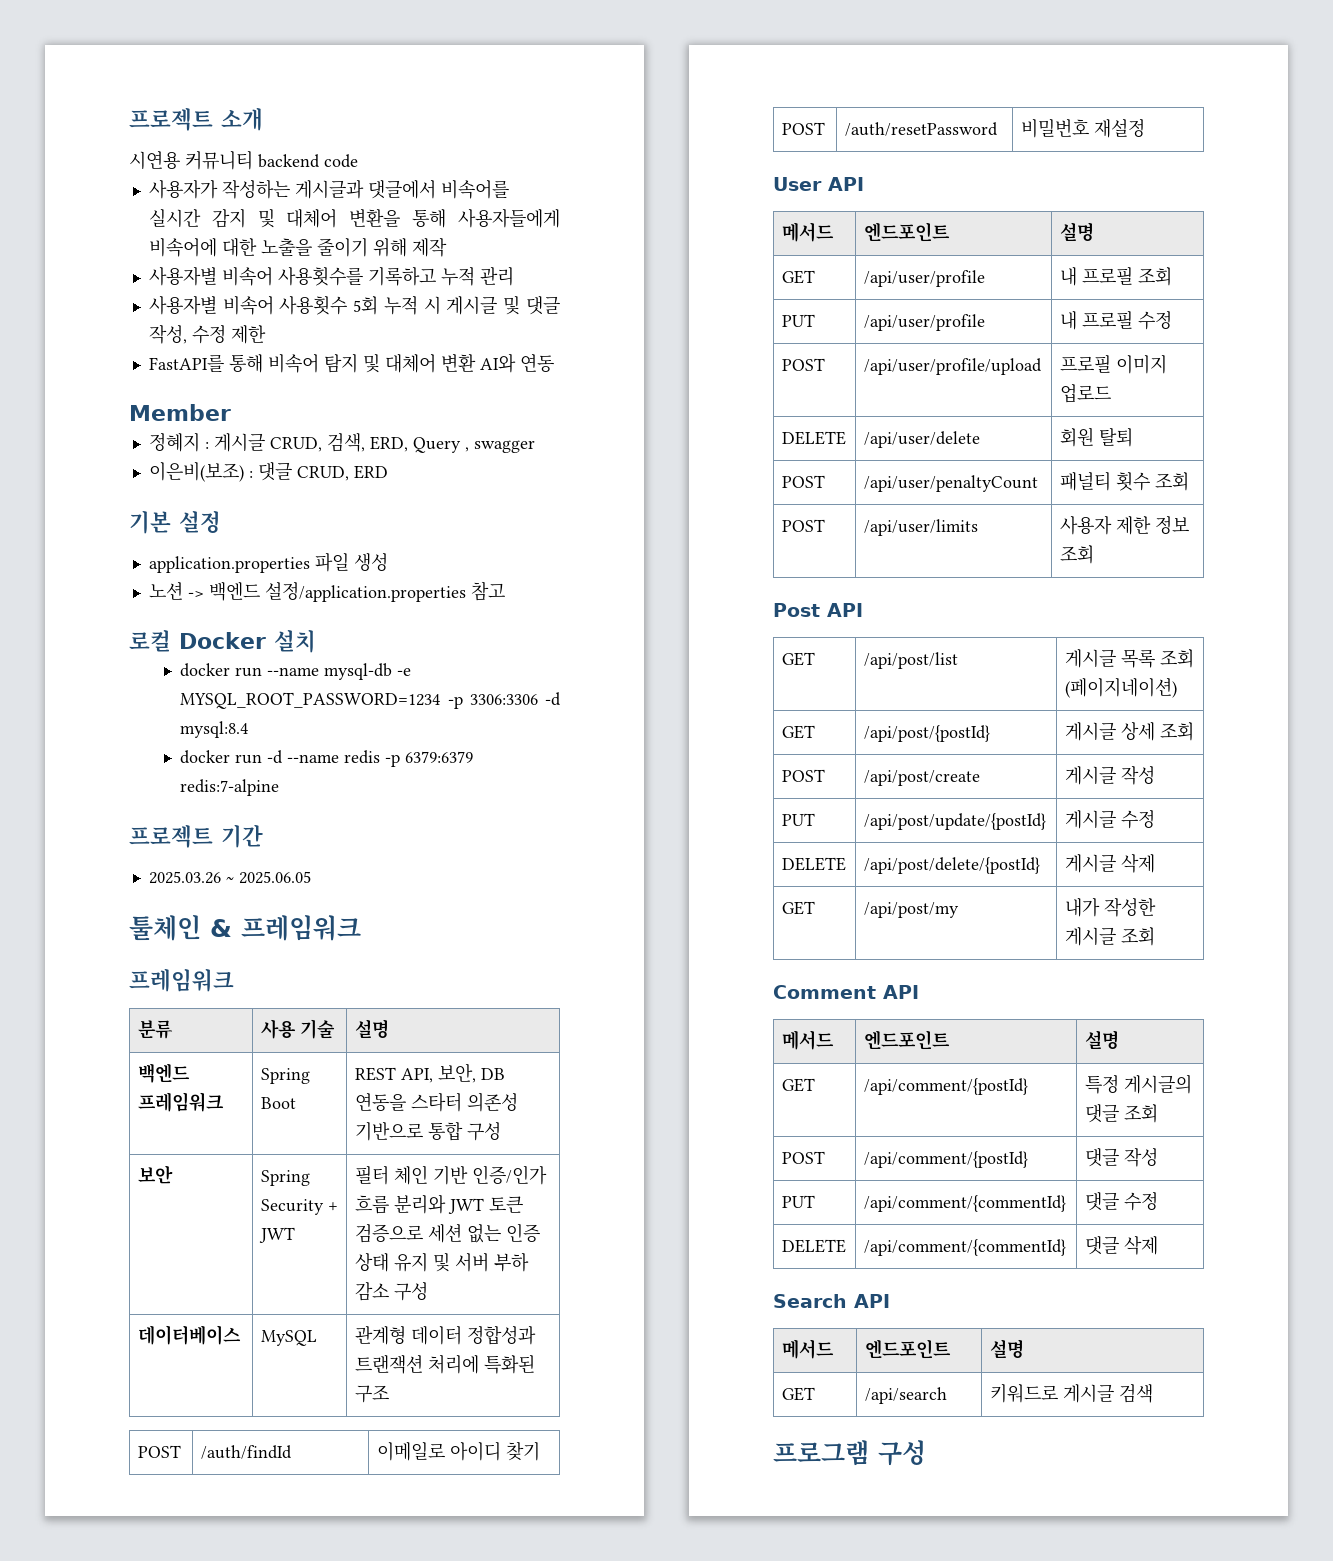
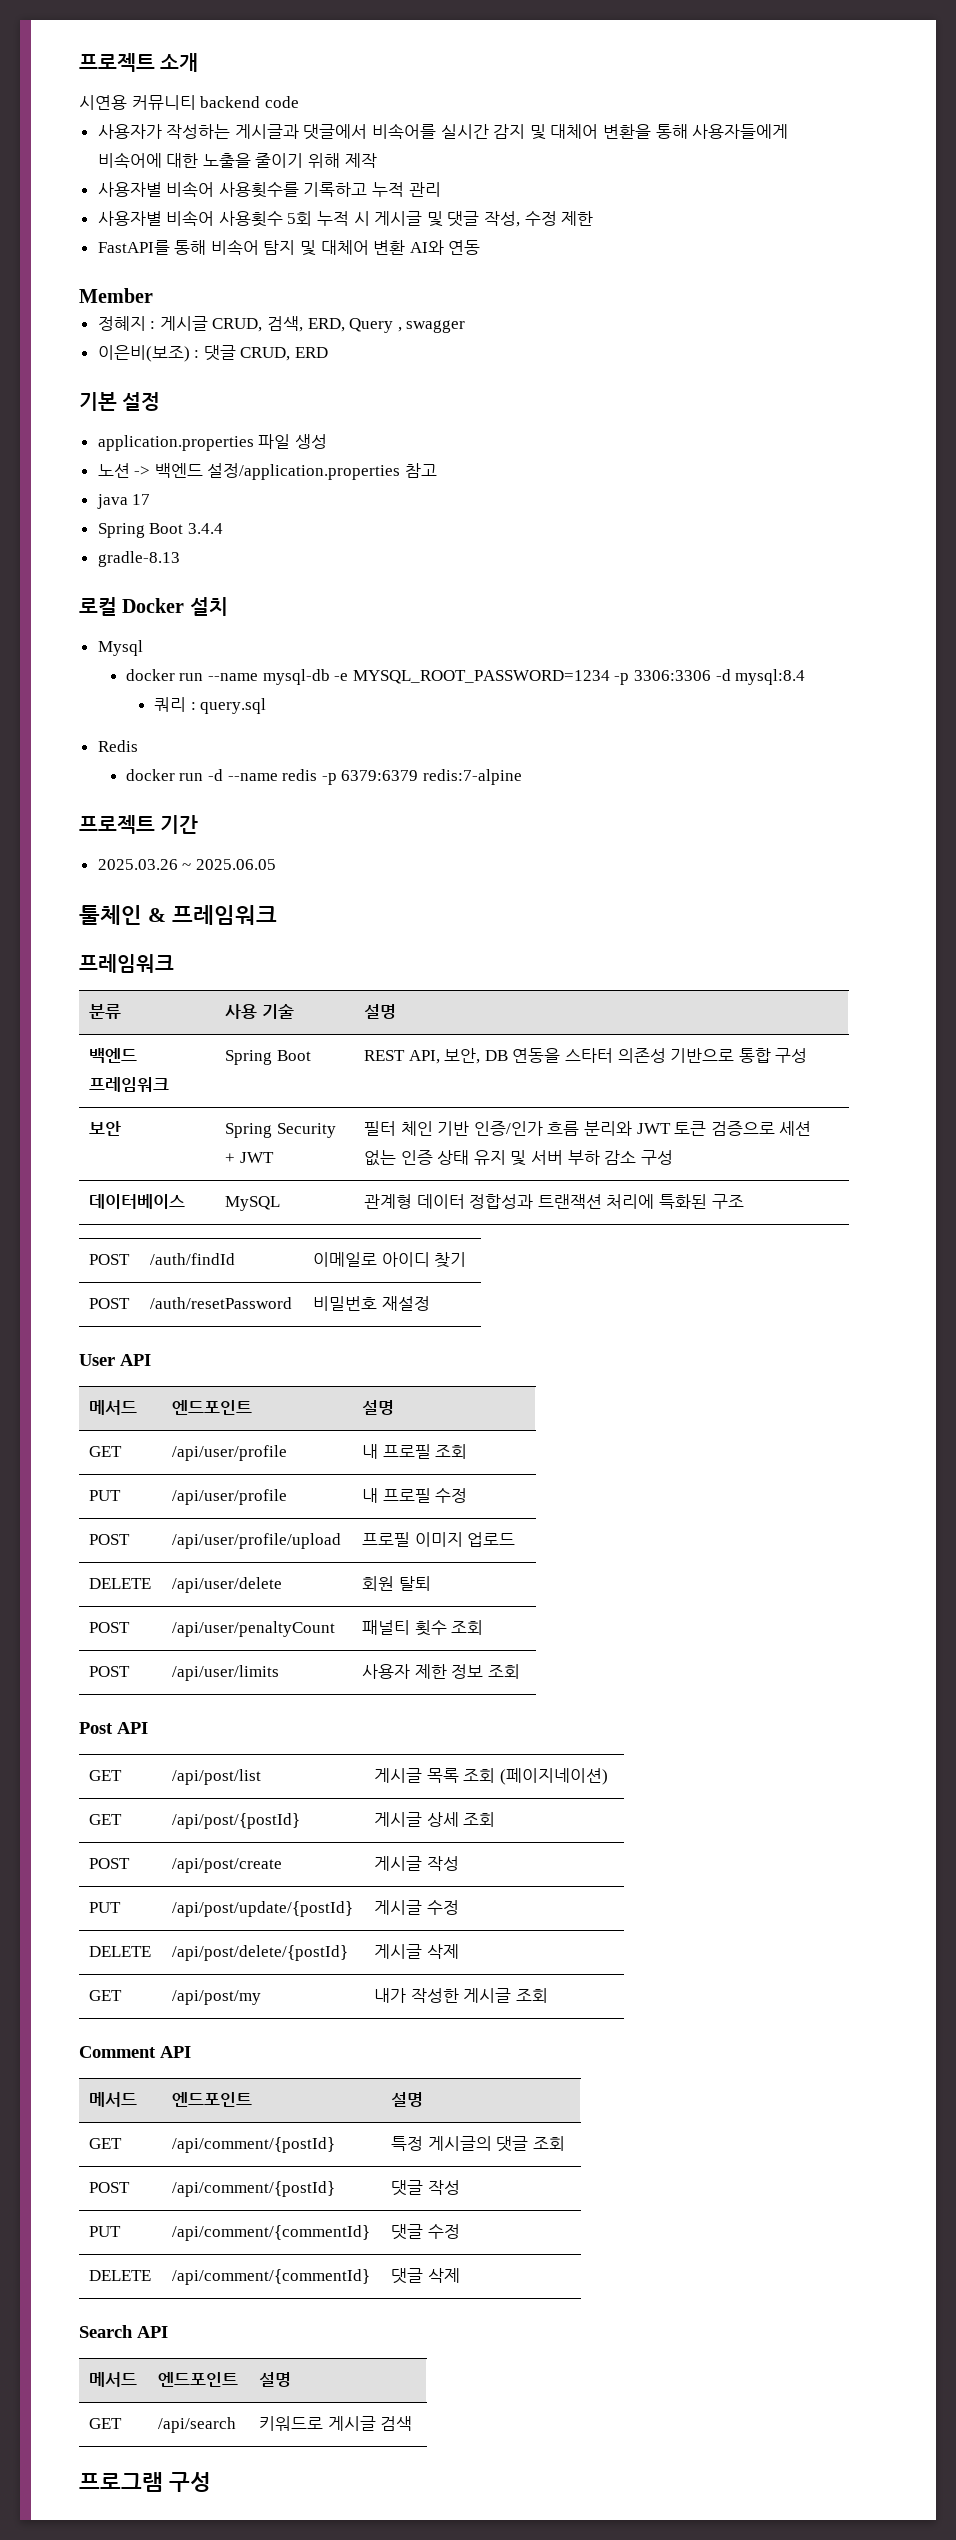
+ java 17
+ Spring Boot 3.4.4
+ gradle-8.13
+ Mysql
+ 쿼리 : query.sql
+ Redis

